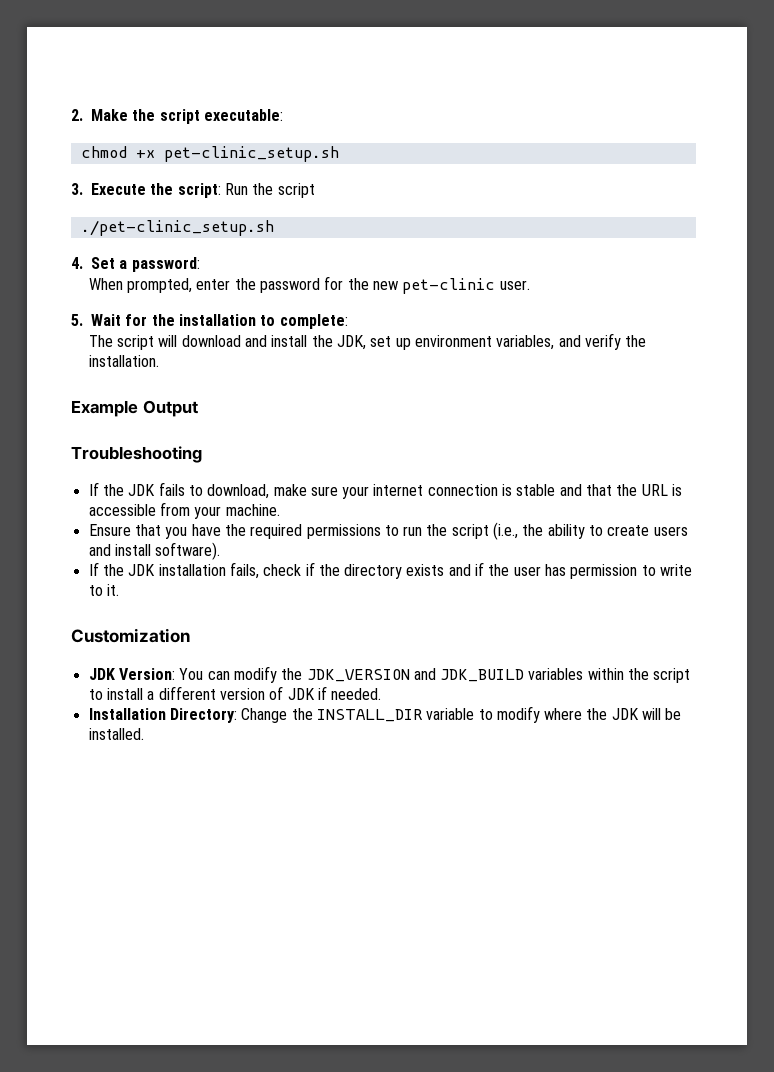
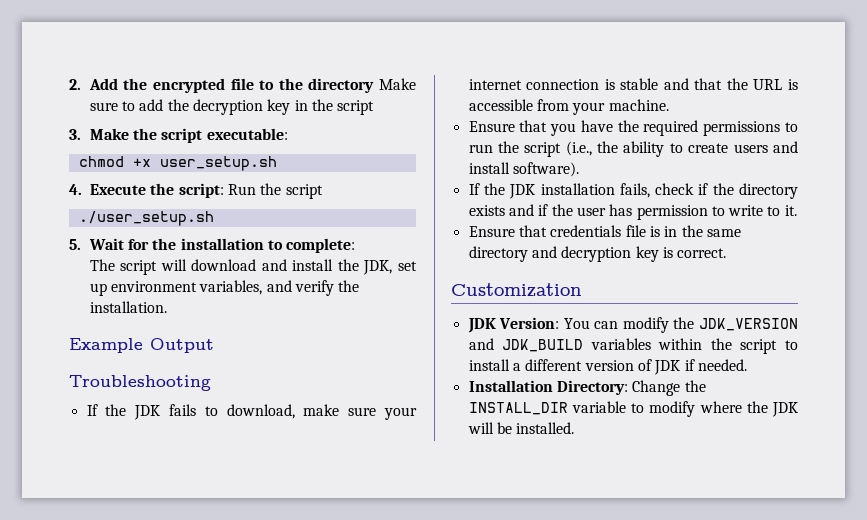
- 2. Make the script executable:
+ 2. Add the encrypted file to the directory Make sure to add the decryption key in the script
+ 3. Make the script executable:
- chmod +x pet-clinic_setup.sh
- 3. Execute the script: Run the script
+ chmod +x user_setup.sh
+ 4. Execute the script: Run the script
- ./pet-clinic_setup.sh
- 4. Set a password:
- When prompted, enter the password for the new pet-clinic user.
+ ./user_setup.sh
+ Ensure that credentials file is in the same directory and decryption key is correct.

